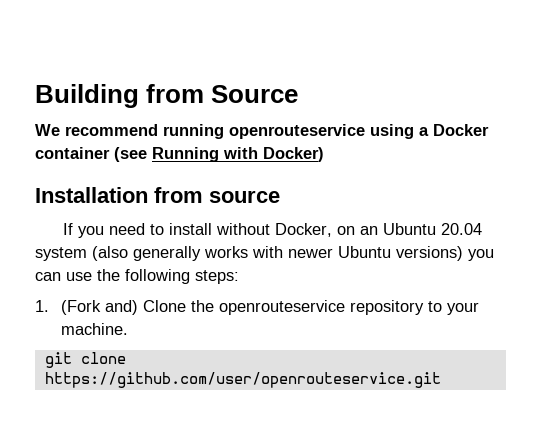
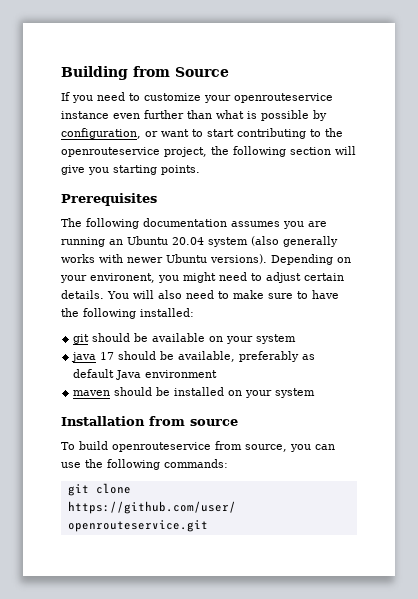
- We recommend running openrouteservice using a Docker container (see Running with Docker)
+ If you need to customize your openrouteservice instance even further than what is possible by configuration, or want to start contributing to the openrouteservice project, the following section will give you starting points.
+ Prerequisites
+ The following documentation assumes you are running an Ubuntu 20.04 system (also generally works with newer Ubuntu versions). Depending on your environent, you might need to adjust certain details. You will also need to make sure to have the following installed:
+ git should be available on your system
+ java 17 should be available, preferably as default Java environment
+ maven should be installed on your system
  Installation from source
- If you need to install without Docker, on an Ubuntu 20.04 system (also generally works with newer Ubuntu versions) you can use the following steps:
- 1. (Fork and) Clone the openrouteservice repository to your machine.
+ To build openrouteservice from source, you can use the following commands:

